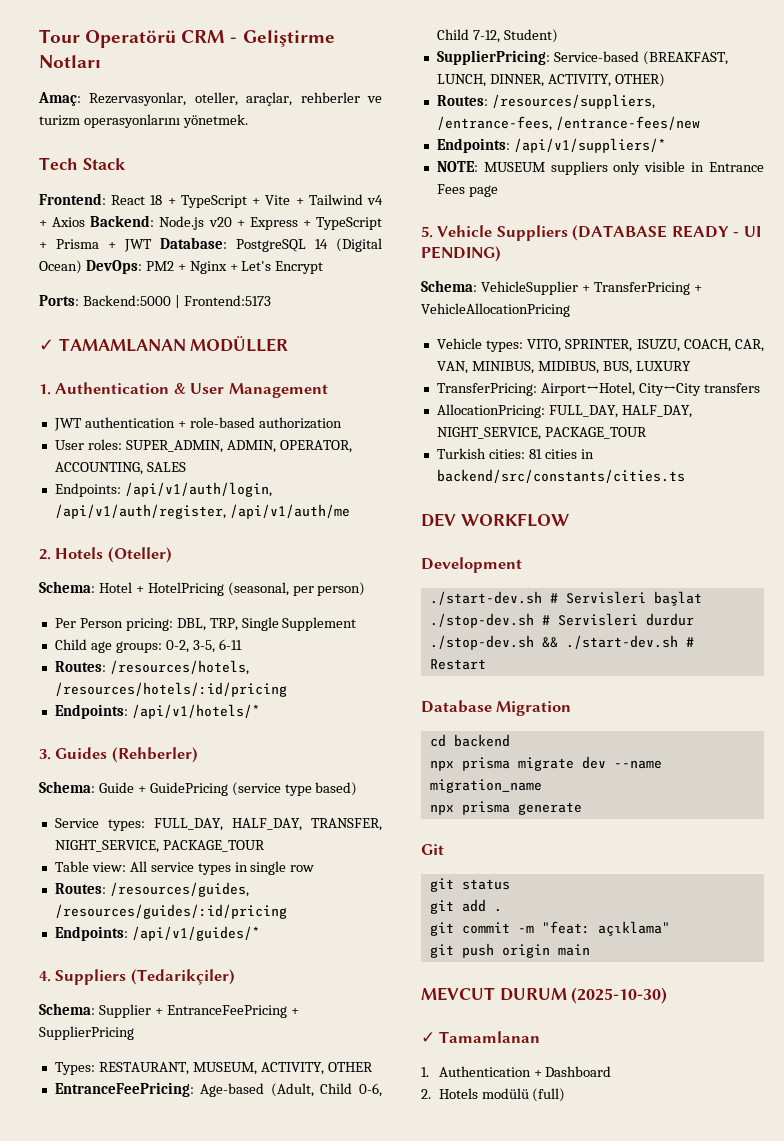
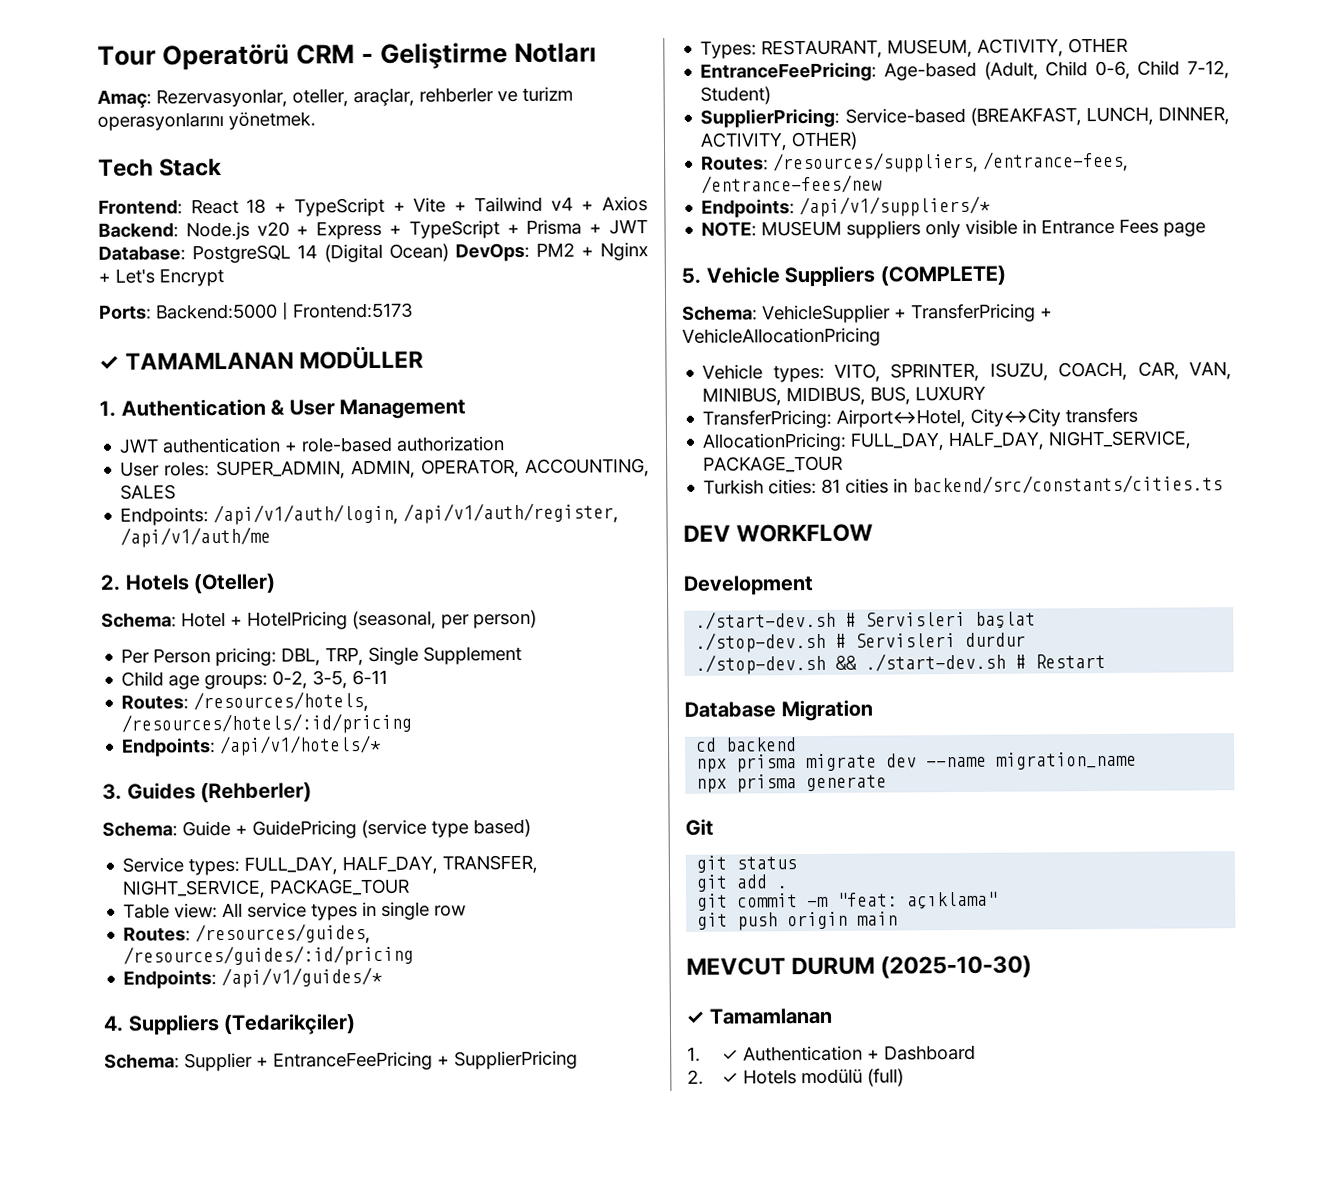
- 5. Vehicle Suppliers (DATABASE READY - UI PENDING)
+ 5. Vehicle Suppliers (COMPLETE)
- 1. Authentication + Dashboard
+ 1. ✓ Authentication + Dashboard
- 2. Hotels modülü (full)
+ 2. ✓ Hotels modülü (full)

